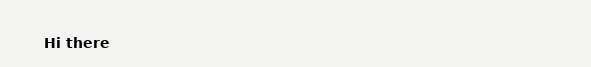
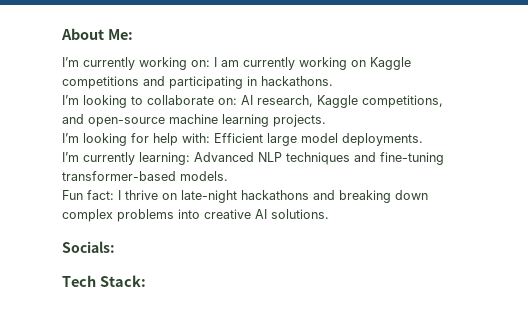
- Hi there
+ About Me:
+ I’m currently working on: I am currently working on Kaggle competitions and participating in hackathons.
+ I’m looking to collaborate on: AI research, Kaggle competitions, and open-source machine learning projects.
+ I’m looking for help with: Efficient large model deployments.
+ I’m currently learning: Advanced NLP techniques and fine-tuning transformer-based models.
+ Fun fact: I thrive on late-night hackathons and breaking down complex problems into creative AI solutions.
+ Socials:
+ Tech Stack:

